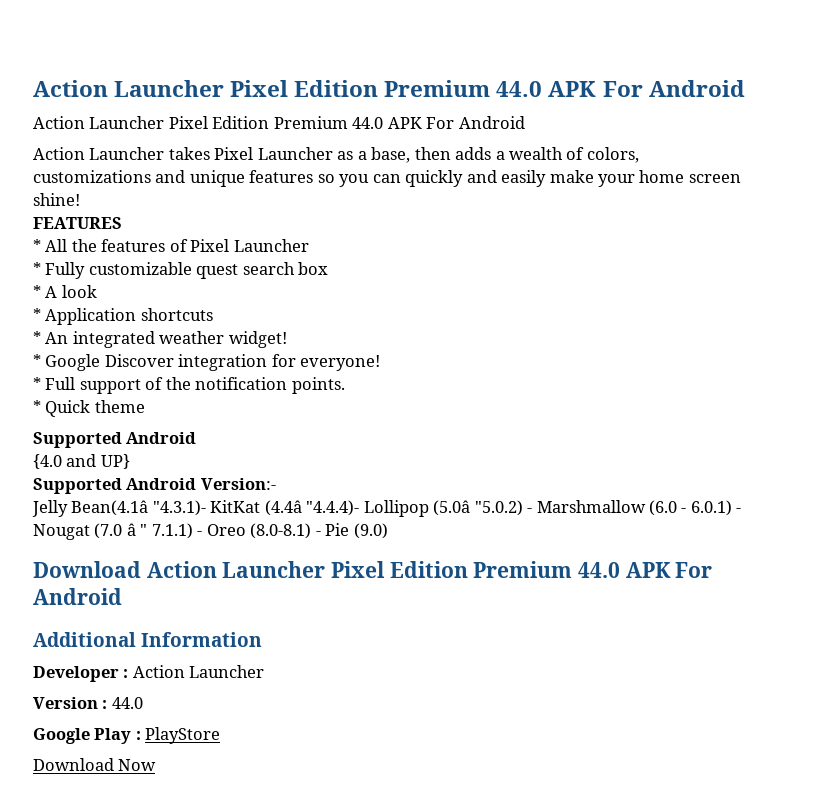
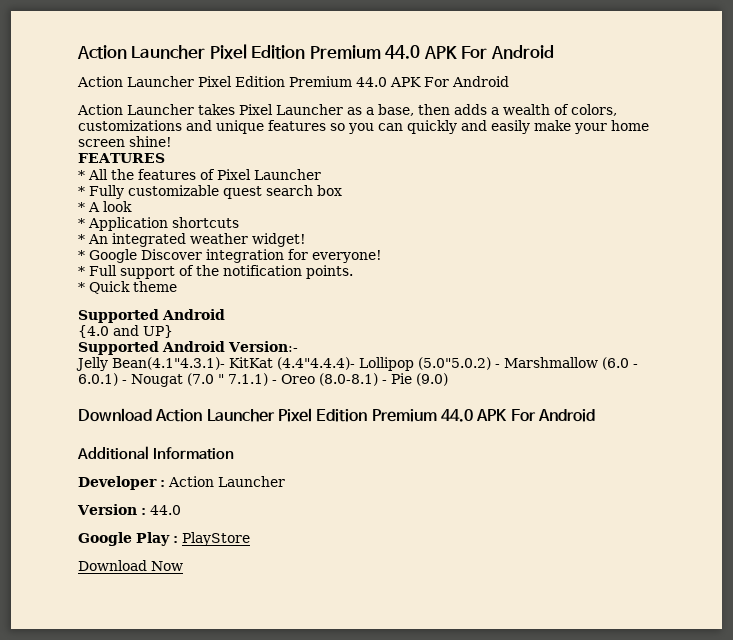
- Jelly Bean(4.1â "4.3.1)- KitKat (4.4â "4.4.4)- Lollipop (5.0â "5.0.2) - Marshmallow (6.0 - 6.0.1) - Nougat (7.0 â " 7.1.1) - Oreo (8.0-8.1) - Pie (9.0)
+ Jelly Bean(4.1"4.3.1)- KitKat (4.4"4.4.4)- Lollipop (5.0"5.0.2) - Marshmallow (6.0 - 6.0.1) - Nougat (7.0 " 7.1.1) - Oreo (8.0-8.1) - Pie (9.0)

